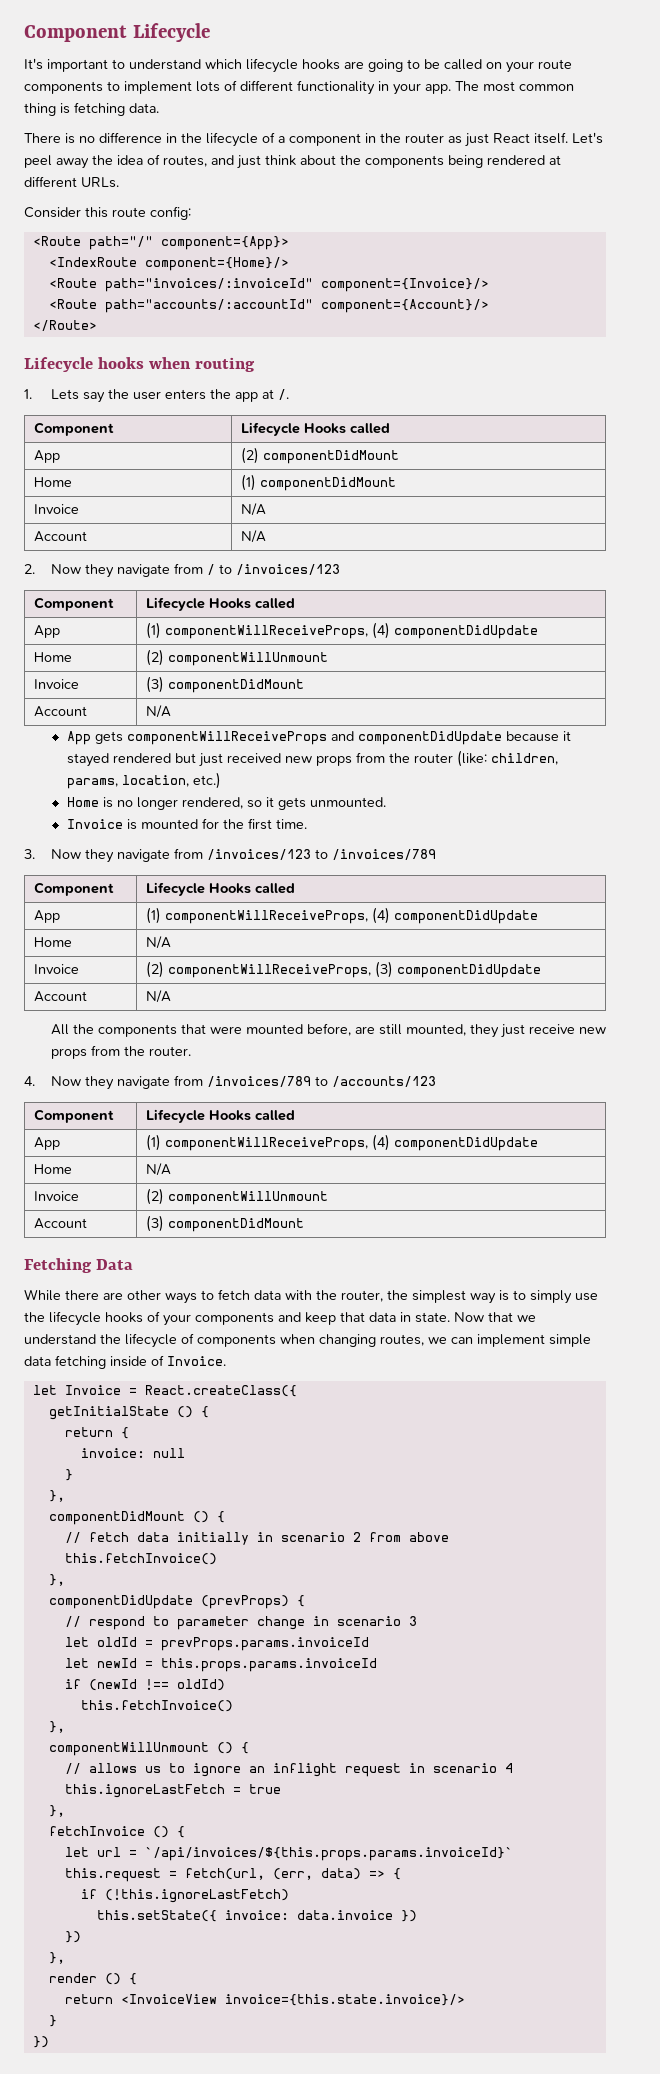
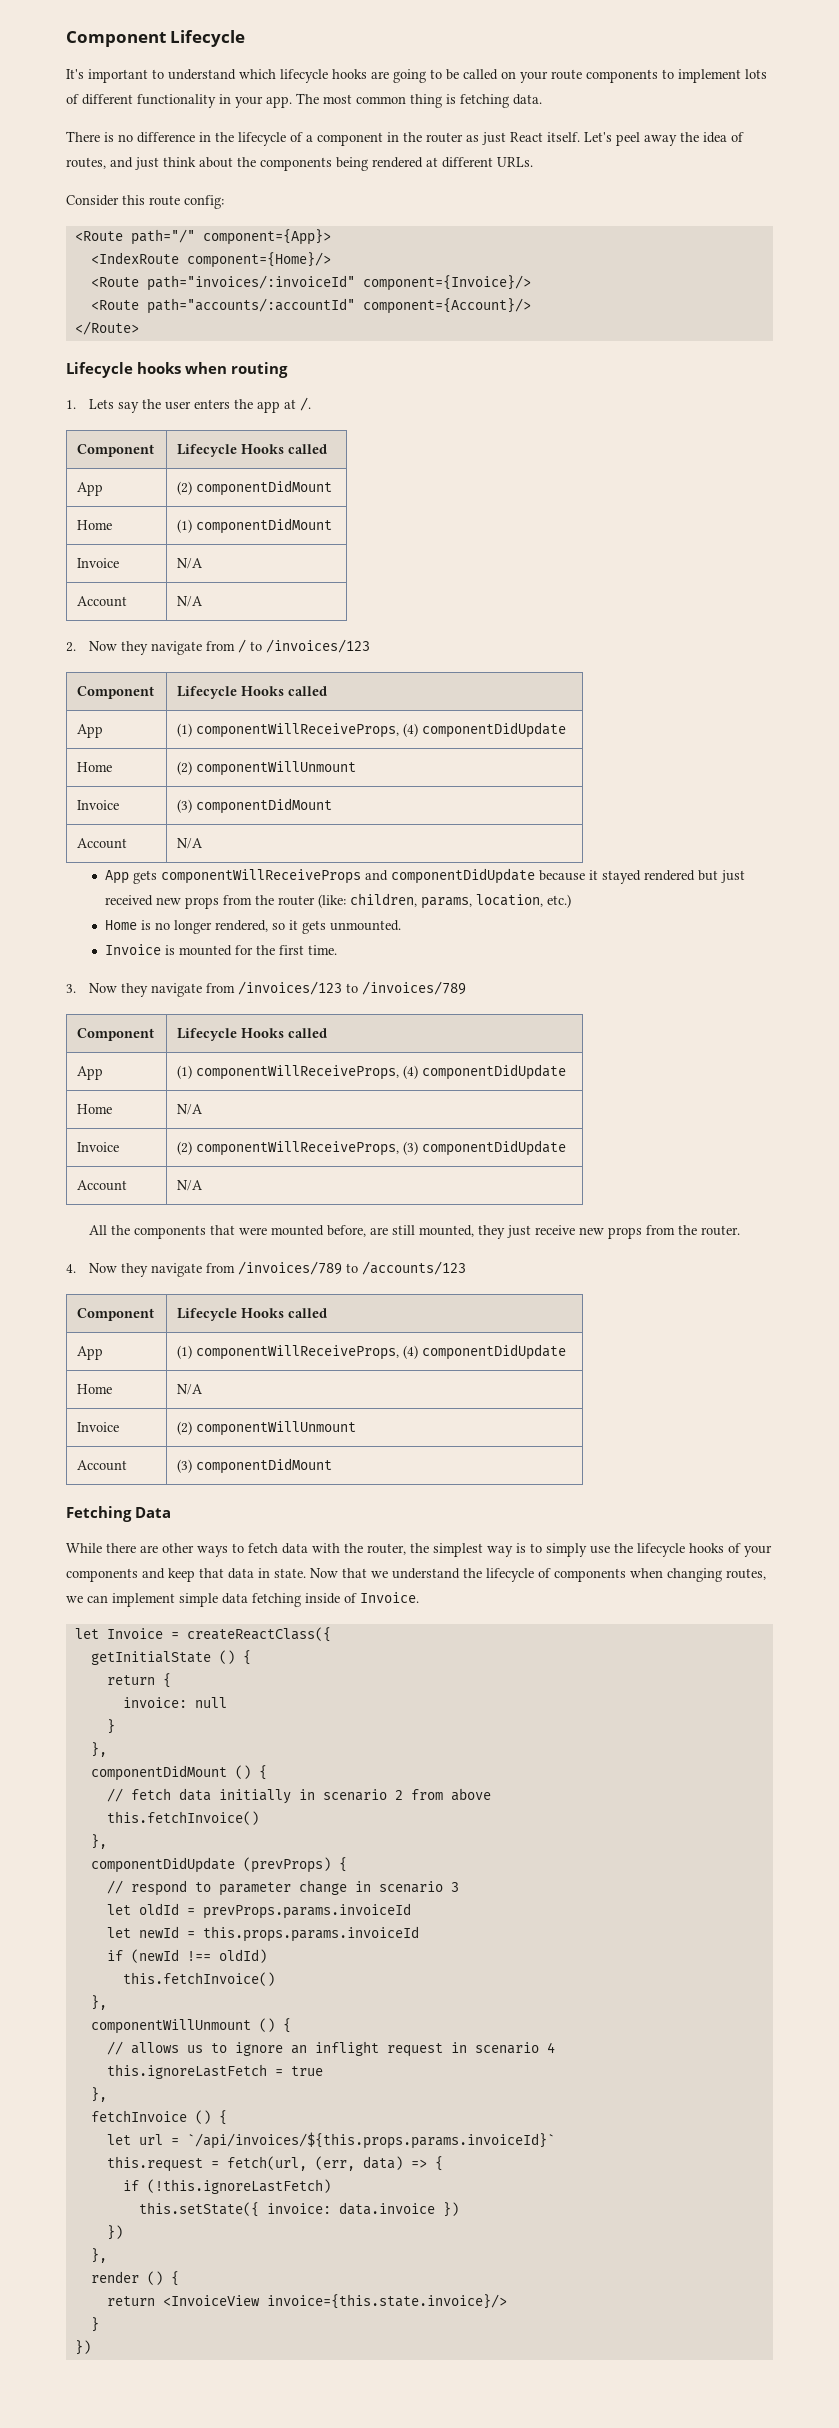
- let Invoice = React.createClass({
+ let Invoice = createReactClass({

